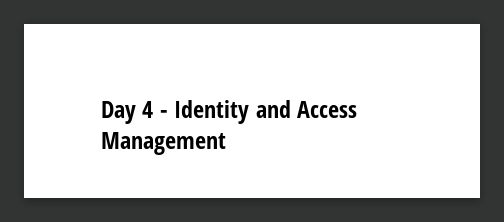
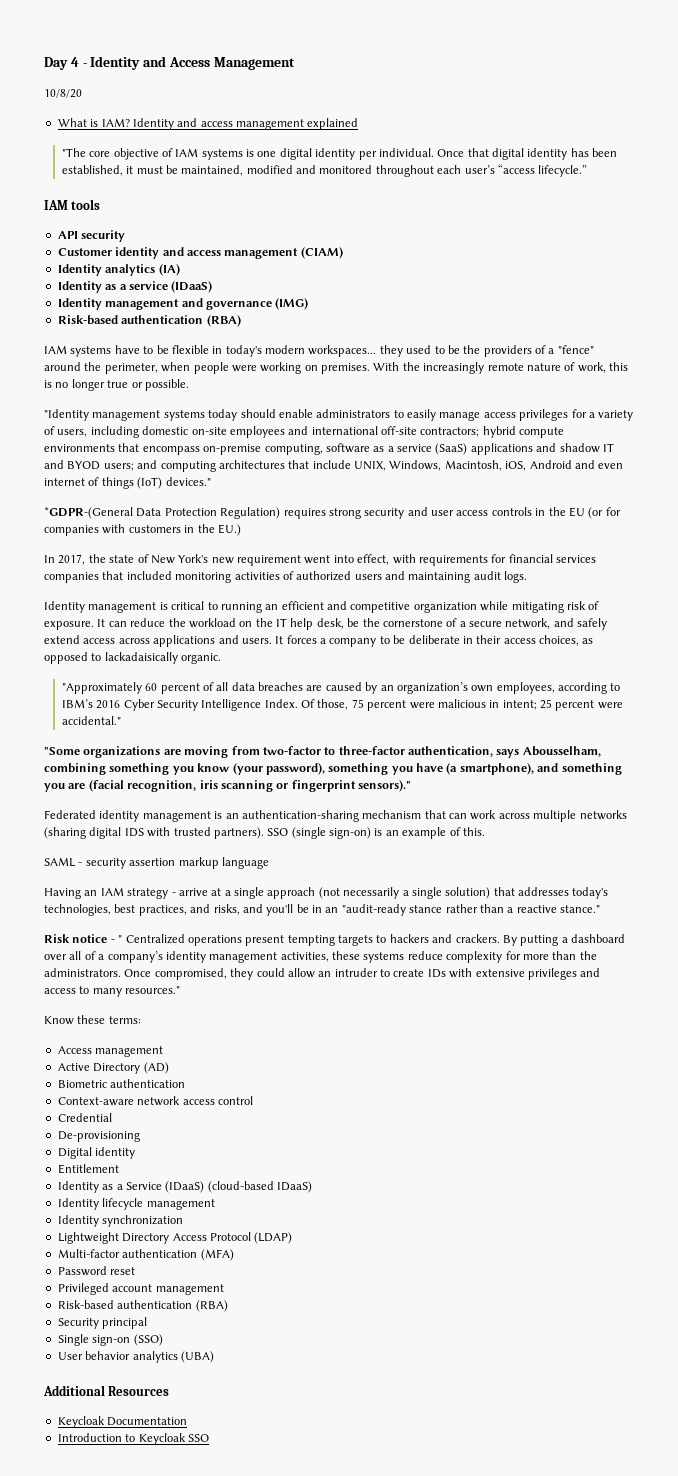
+ 10/8/20
+ What is IAM? Identity and access management explained
+ "The core objective of IAM systems is one digital identity per individual. Once that digital identity has been established, it must be maintained, modified and monitored throughout each user’s “access lifecycle.”
+ IAM tools
+ API security
+ Customer identity and access management (CIAM)
+ Identity analytics (IA)
+ Identity as a service (IDaaS)
+ Identity management and governance (IMG)
+ Risk-based authentication (RBA)
+ IAM systems have to be flexible in today's modern workspaces... they used to be the providers of a "fence" around the perimeter, when people were working on premises. With the increasingly remote nature of work, this is no longer true or possible.
+ "Identity management systems today should enable administrators to easily manage access privileges for a variety of users, including domestic on-site employees and international off-site contractors; hybrid compute environments that encompass on-premise computing, software as a service (SaaS) applications and shadow IT and BYOD users; and computing architectures that include UNIX, Windows, Macintosh, iOS, Android and even internet of things (IoT) devices."
+ *GDPR-(General Data Protection Regulation) requires strong security and user access controls in the EU (or for companies with customers in the EU.)
+ In 2017, the state of New York's new requirement went into effect, with requirements for financial services companies that included monitoring activities of authorized users and maintaining audit logs.
+ Identity management is critical to running an efficient and competitive organization while mitigating risk of exposure. It can reduce the workload on the IT help desk, be the cornerstone of a secure network, and safely extend access across applications and users. It forces a company to be deliberate in their access choices, as opposed to lackadaisically organic.
+ "Approximately 60 percent of all data breaches are caused by an organization’s own employees, according to IBM’s 2016 Cyber Security Intelligence Index. Of those, 75 percent were malicious in intent; 25 percent were accidental."
+ "Some organizations are moving from two-factor to three-factor authentication, says Abousselham, combining something you know (your password), something you have (a smartphone), and something you are (facial recognition, iris scanning or fingerprint sensors)."
+ Federated identity management is an authentication-sharing mechanism that can work across multiple networks (sharing digital IDS with trusted partners). SSO (single sign-on) is an example of this.
+ SAML - security assertion markup language
+ Having an IAM strategy - arrive at a single approach (not necessarily a single solution) that addresses today's technologies, best practices, and risks, and you'll be in an "audit-ready stance rather than a reactive stance."
+ Risk notice - " Centralized operations present tempting targets to hackers and crackers. By putting a dashboard over all of a company’s identity management activities, these systems reduce complexity for more than the administrators. Once compromised, they could allow an intruder to create IDs with extensive privileges and access to many resources."
+ Know these terms:
+ Access management
+ Active Directory (AD)
+ Biometric authentication
+ Context-aware network access control
+ Credential
+ De-provisioning
+ Digital identity
+ Entitlement
+ Identity as a Service (IDaaS) (cloud-based IDaaS)
+ Identity lifecycle management
+ Identity synchronization
+ Lightweight Directory Access Protocol (LDAP)
+ Multi-factor authentication (MFA)
+ Password reset
+ Privileged account management
+ Risk-based authentication (RBA)
+ Security principal
+ Single sign-on (SSO)
+ User behavior analytics (UBA)
+ Additional Resources
+ Keycloak Documentation
+ Introduction to Keycloak SSO

